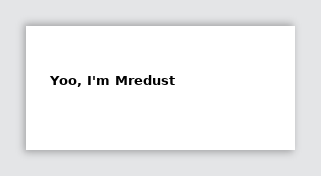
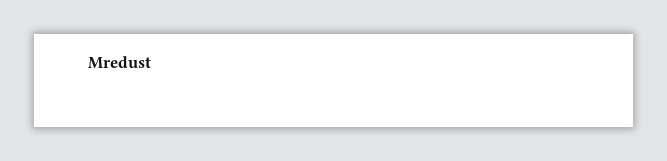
- Yoo, I'm Mredust
+ Mredust

